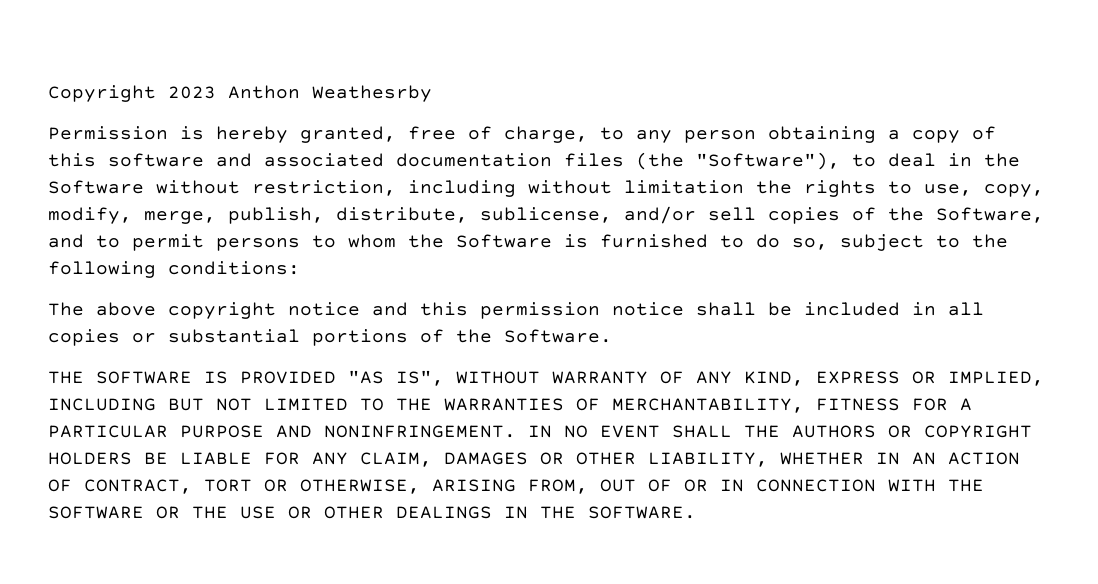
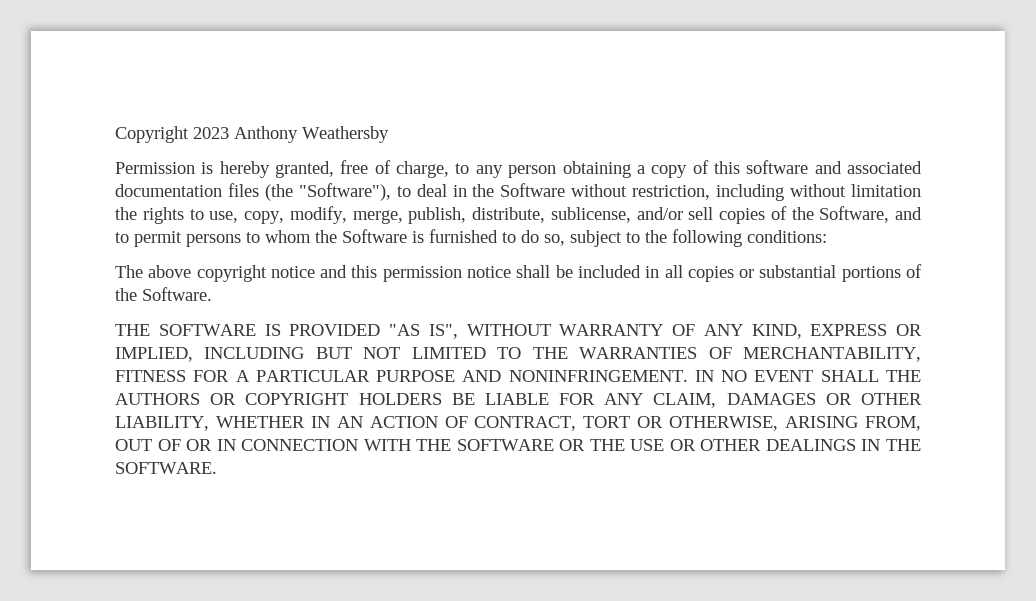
- Copyright 2023 Anthon Weathesrby
+ Copyright 2023 Anthony Weathersby

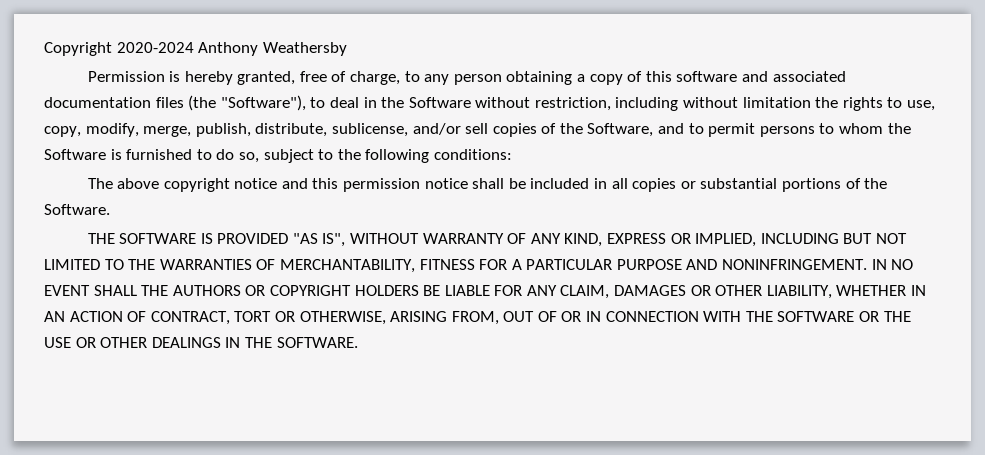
- Copyright 2023 Anthony Weathersby
+ Copyright 2020-2024 Anthony Weathersby

